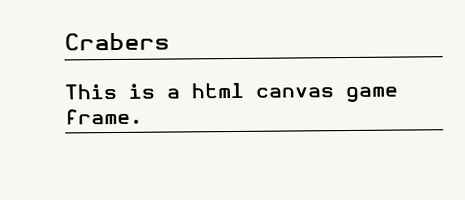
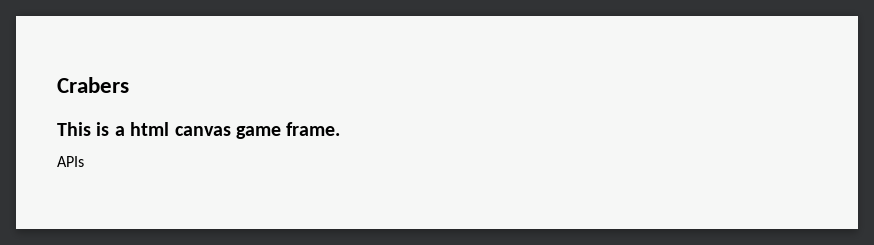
+ APIs

